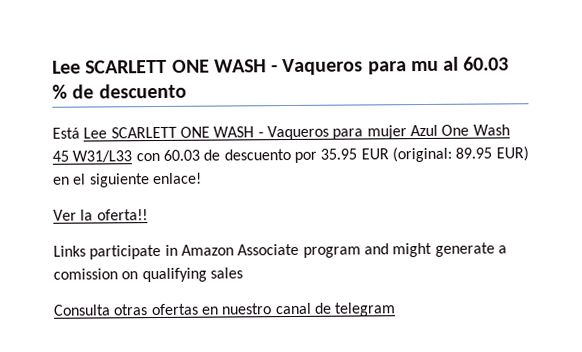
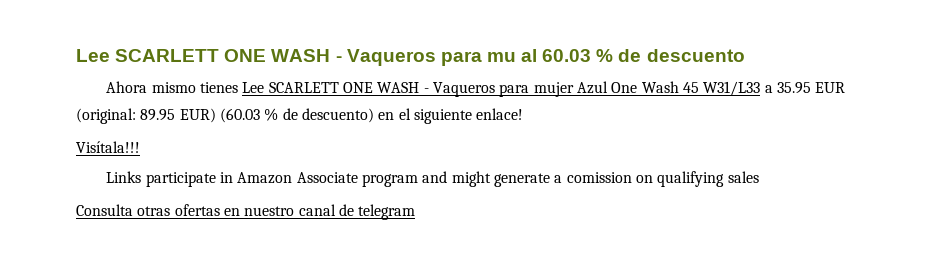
- Está Lee SCARLETT ONE WASH - Vaqueros para mujer Azul One Wash 45 W31/L33 con 60.03 de descuento por 35.95 EUR (original: 89.95 EUR) en el siguiente enlace!
+ Ahora mismo tienes Lee SCARLETT ONE WASH - Vaqueros para mujer Azul One Wash 45 W31/L33 a 35.95 EUR (original: 89.95 EUR) (60.03 % de descuento) en el siguiente enlace!
- Ver la oferta!!
+ Visítala!!!

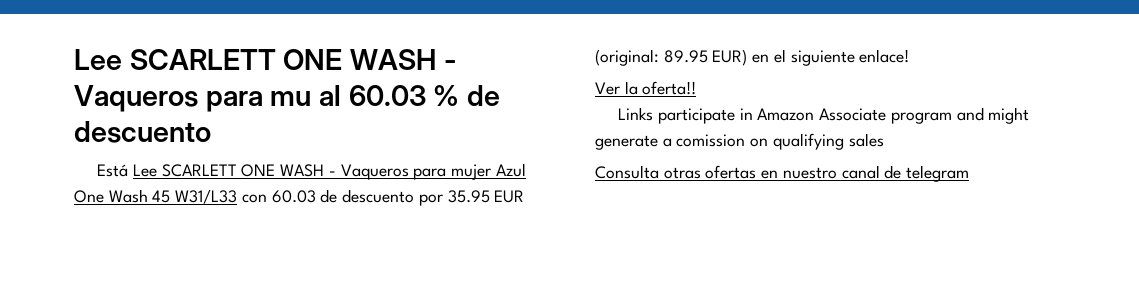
- Ahora mismo tienes Lee SCARLETT ONE WASH - Vaqueros para mujer Azul One Wash 45 W31/L33 a 35.95 EUR (original: 89.95 EUR) (60.03 % de descuento) en el siguiente enlace!
+ Está Lee SCARLETT ONE WASH - Vaqueros para mujer Azul One Wash 45 W31/L33 con 60.03 de descuento por 35.95 EUR (original: 89.95 EUR) en el siguiente enlace!
- Visítala!!!
+ Ver la oferta!!

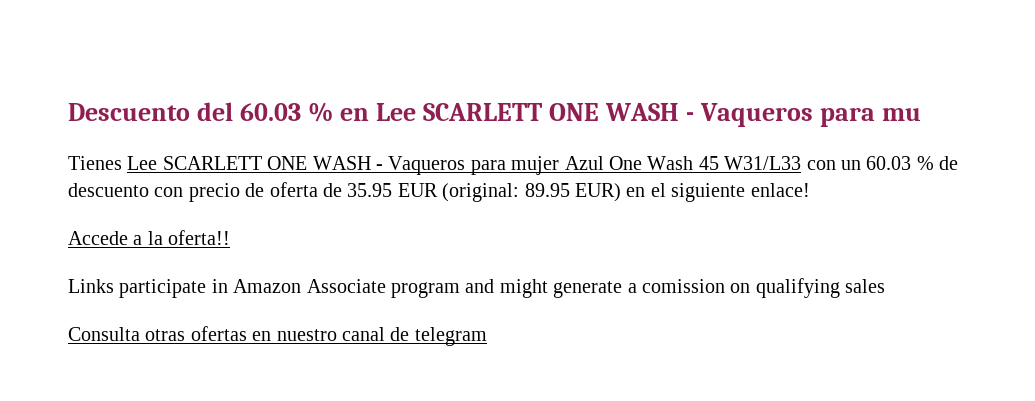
- Lee SCARLETT ONE WASH - Vaqueros para mu al 60.03 % de descuento
- Está Lee SCARLETT ONE WASH - Vaqueros para mujer Azul One Wash 45 W31/L33 con 60.03 de descuento por 35.95 EUR (original: 89.95 EUR) en el siguiente enlace!
+ Descuento del 60.03 % en Lee SCARLETT ONE WASH - Vaqueros para mu
+ Tienes Lee SCARLETT ONE WASH - Vaqueros para mujer Azul One Wash 45 W31/L33 con un 60.03 % de descuento con precio de oferta de 35.95 EUR (original: 89.95 EUR) en el siguiente enlace!
- Ver la oferta!!
+ Accede a la oferta!!

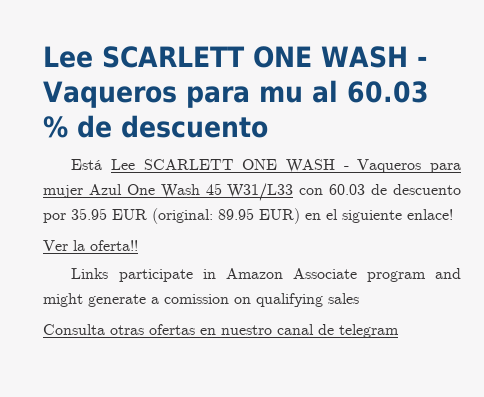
- Descuento del 60.03 % en Lee SCARLETT ONE WASH - Vaqueros para mu
- Tienes Lee SCARLETT ONE WASH - Vaqueros para mujer Azul One Wash 45 W31/L33 con un 60.03 % de descuento con precio de oferta de 35.95 EUR (original: 89.95 EUR) en el siguiente enlace!
+ Lee SCARLETT ONE WASH - Vaqueros para mu al 60.03 % de descuento
+ Está Lee SCARLETT ONE WASH - Vaqueros para mujer Azul One Wash 45 W31/L33 con 60.03 de descuento por 35.95 EUR (original: 89.95 EUR) en el siguiente enlace!
- Accede a la oferta!!
+ Ver la oferta!!

